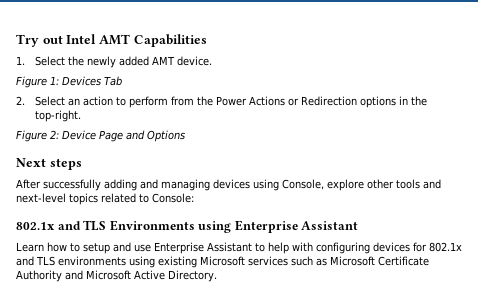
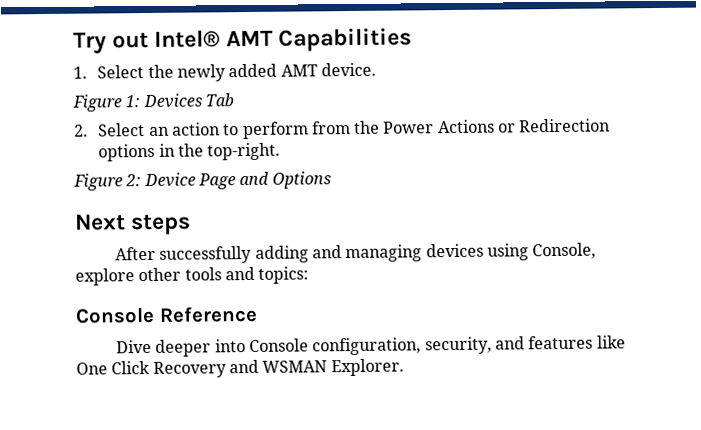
- Try out Intel AMT Capabilities
+ Try out Intel® AMT Capabilities
- After successfully adding and managing devices using Console, explore other tools and next-level topics related to Console:
- 802.1x and TLS Environments using Enterprise Assistant
- Learn how to setup and use Enterprise Assistant to help with configuring devices for 802.1x and TLS environments using existing Microsoft services such as Microsoft Certificate Authority and Microsoft Active Directory.
+ After successfully adding and managing devices using Console, explore other tools and topics:
+ Console Reference
+ Dive deeper into Console configuration, security, and features like One Click Recovery and WSMAN Explorer.

